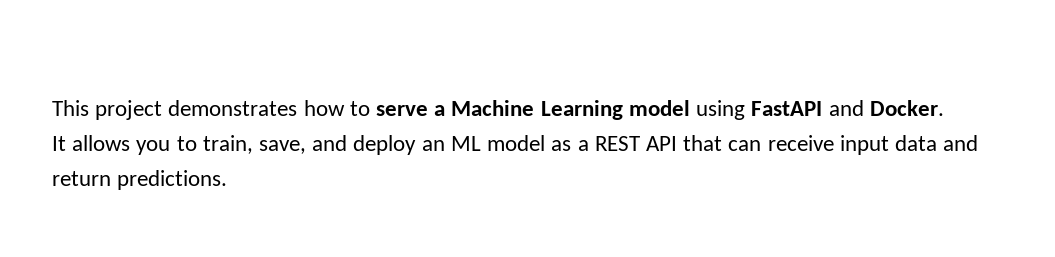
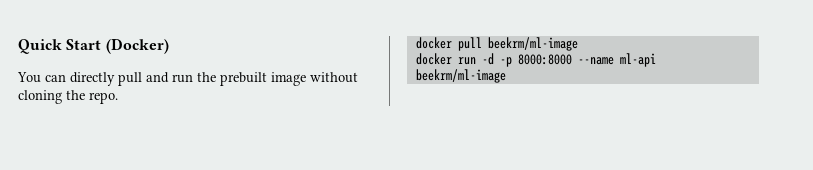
- This project demonstrates how to serve a Machine Learning model using FastAPI and Docker.
- It allows you to train, save, and deploy an ML model as a REST API that can receive input data and return predictions.
+ Quick Start (Docker)
+ You can directly pull and run the prebuilt image without cloning the repo.
+ docker pull beekrm/ml-image
+ docker run -d -p 8000:8000 --name ml-api beekrm/ml-image

